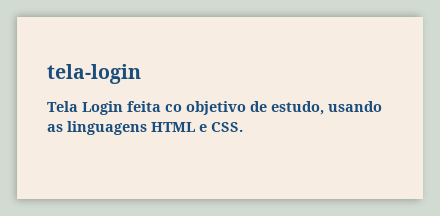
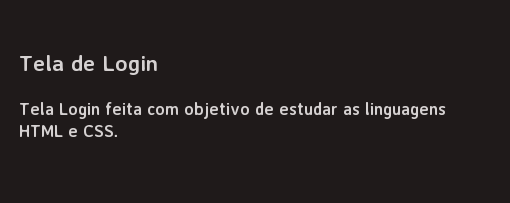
- tela-login
+ Tela de Login
- Tela Login feita co objetivo de estudo, usando as linguagens HTML e CSS.
+ Tela Login feita com objetivo de estudar as linguagens HTML e CSS.

